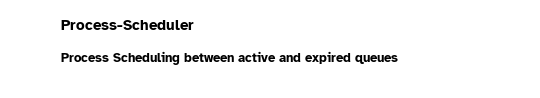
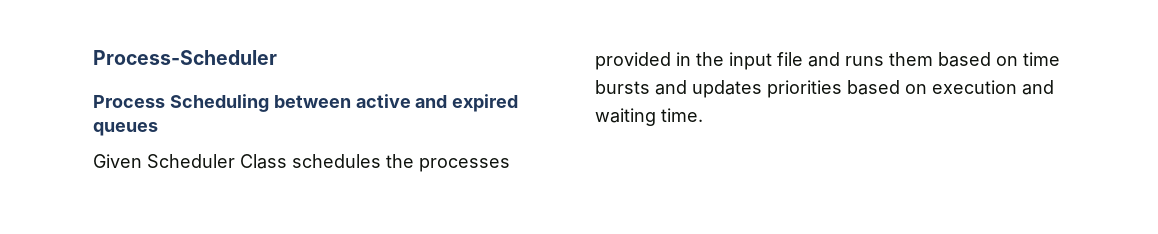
+ Given Scheduler Class schedules the processes provided in the input file and runs them based on time bursts and updates priorities based on execution and waiting time.

